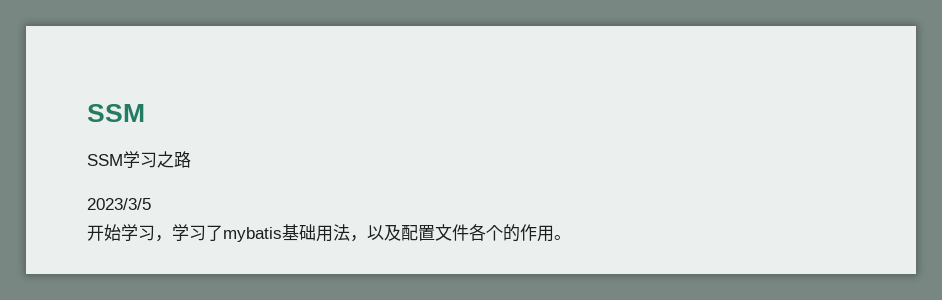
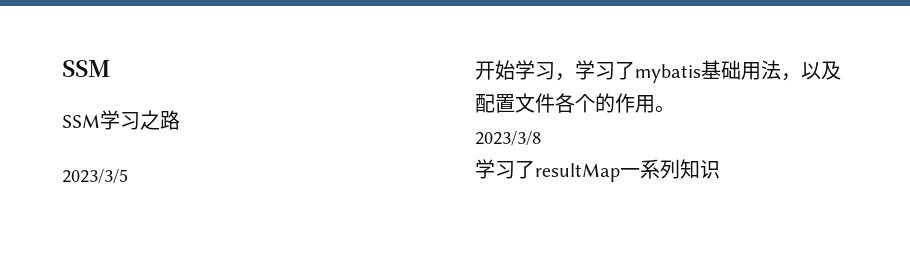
+ 2023/3/8
+ 学习了resultMap一系列知识

